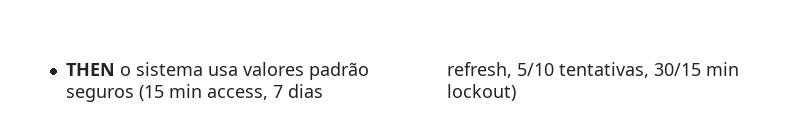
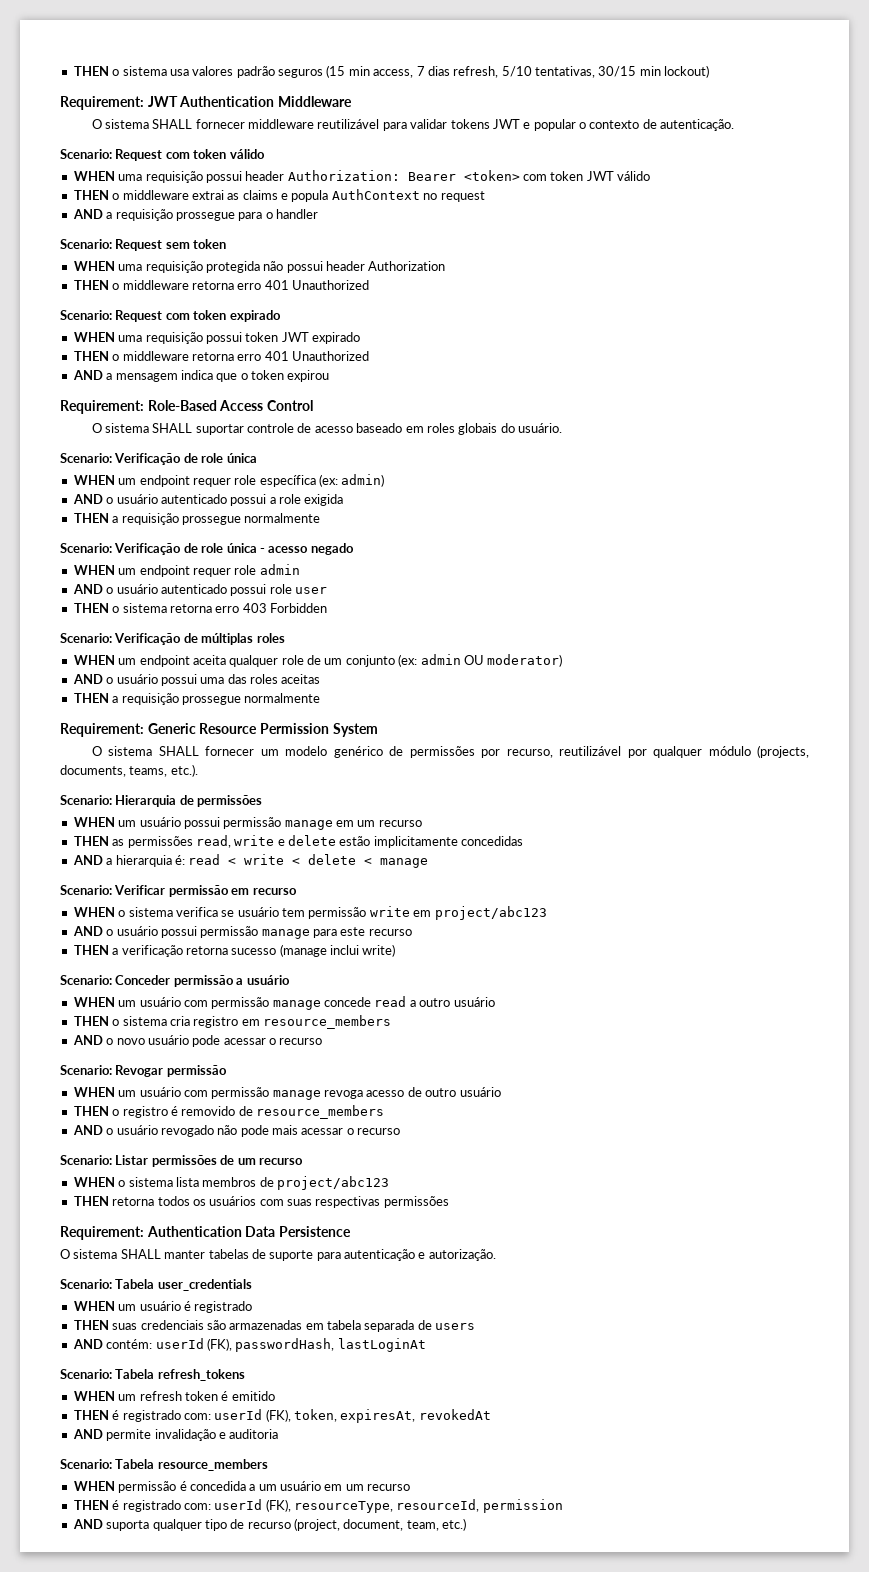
+ Requirement: JWT Authentication Middleware
+ O sistema SHALL fornecer middleware reutilizável para validar tokens JWT e popular o contexto de autenticação.
+ Scenario: Request com token válido
+ WHEN uma requisição possui header Authorization: Bearer <token> com token JWT válido
+ THEN o middleware extrai as claims e popula AuthContext no request
+ AND a requisição prossegue para o handler
+ Scenario: Request sem token
+ WHEN uma requisição protegida não possui header Authorization
+ THEN o middleware retorna erro 401 Unauthorized
+ Scenario: Request com token expirado
+ WHEN uma requisição possui token JWT expirado
+ THEN o middleware retorna erro 401 Unauthorized
+ AND a mensagem indica que o token expirou
+ Requirement: Role-Based Access Control
+ O sistema SHALL suportar controle de acesso baseado em roles globais do usuário.
+ Scenario: Verificação de role única
+ WHEN um endpoint requer role específica (ex: admin)
+ AND o usuário autenticado possui a role exigida
+ THEN a requisição prossegue normalmente
+ Scenario: Verificação de role única - acesso negado
+ WHEN um endpoint requer role admin
+ AND o usuário autenticado possui role user
+ THEN o sistema retorna erro 403 Forbidden
+ Scenario: Verificação de múltiplas roles
+ WHEN um endpoint aceita qualquer role de um conjunto (ex: admin OU moderator)
+ AND o usuário possui uma das roles aceitas
+ THEN a requisição prossegue normalmente
+ Requirement: Generic Resource Permission System
+ O sistema SHALL fornecer um modelo genérico de permissões por recurso, reutilizável por qualquer módulo (projects, documents, teams, etc.).
+ Scenario: Hierarquia de permissões
+ WHEN um usuário possui permissão manage em um recurso
+ THEN as permissões read, write e delete estão implicitamente concedidas
+ AND a hierarquia é: read < write < delete < manage
+ Scenario: Verificar permissão em recurso
+ WHEN o sistema verifica se usuário tem permissão write em project/abc123
+ AND o usuário possui permissão manage para este recurso
+ THEN a verificação retorna sucesso (manage inclui write)
+ Scenario: Conceder permissão a usuário
+ WHEN um usuário com permissão manage concede read a outro usuário
+ THEN o sistema cria registro em resource_members
+ AND o novo usuário pode acessar o recurso
+ Scenario: Revogar permissão
+ WHEN um usuário com permissão manage revoga acesso de outro usuário
+ THEN o registro é removido de resource_members
+ AND o usuário revogado não pode mais acessar o recurso
+ Scenario: Listar permissões de um recurso
+ WHEN o sistema lista membros de project/abc123
+ THEN retorna todos os usuários com suas respectivas permissões
+ Requirement: Authentication Data Persistence
+ O sistema SHALL manter tabelas de suporte para autenticação e autorização.
+ Scenario: Tabela user_credentials
+ WHEN um usuário é registrado
+ THEN suas credenciais são armazenadas em tabela separada de users
+ AND contém: userId (FK), passwordHash, lastLoginAt
+ Scenario: Tabela refresh_tokens
+ WHEN um refresh token é emitido
+ THEN é registrado com: userId (FK), token, expiresAt, revokedAt
+ AND permite invalidação e auditoria
+ Scenario: Tabela resource_members
+ WHEN permissão é concedida a um usuário em um recurso
+ THEN é registrado com: userId (FK), resourceType, resourceId, permission
+ AND suporta qualquer tipo de recurso (project, document, team, etc.)

